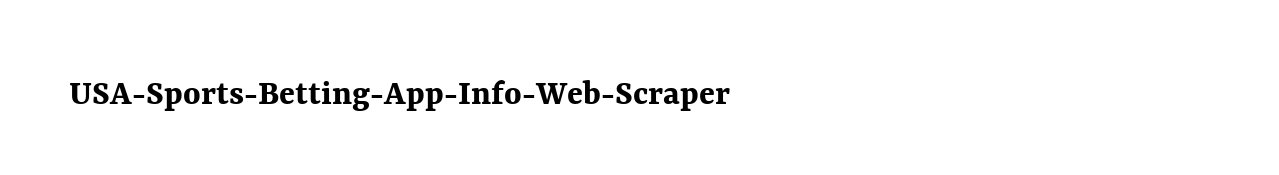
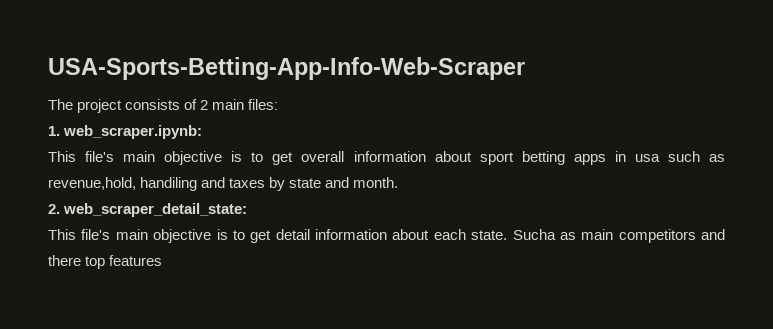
+ The project consists of 2 main files:
+ 1. web_scraper.ipynb:
+ This file's main objective is to get overall information about sport betting apps in usa such as revenue,hold, handiling and taxes by state and month.
+ 2. web_scraper_detail_state:
+ This file's main objective is to get detail information about each state. Sucha as main competitors and there top features

